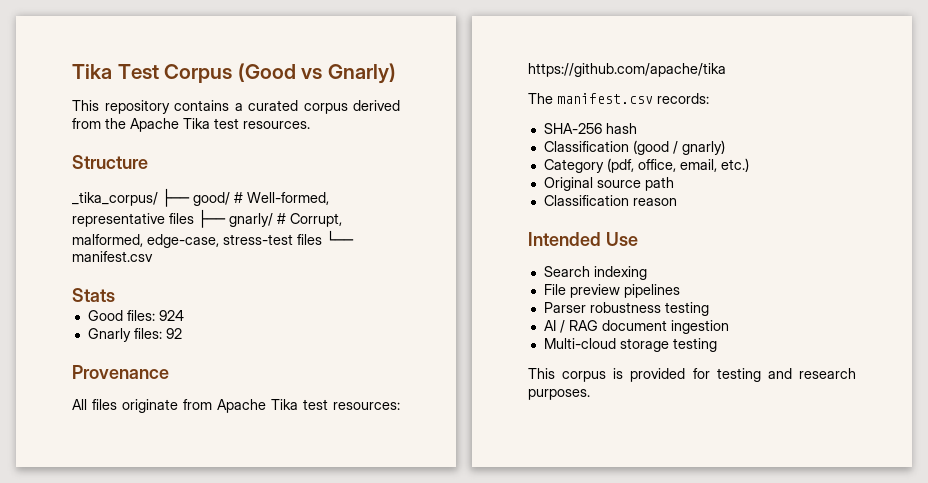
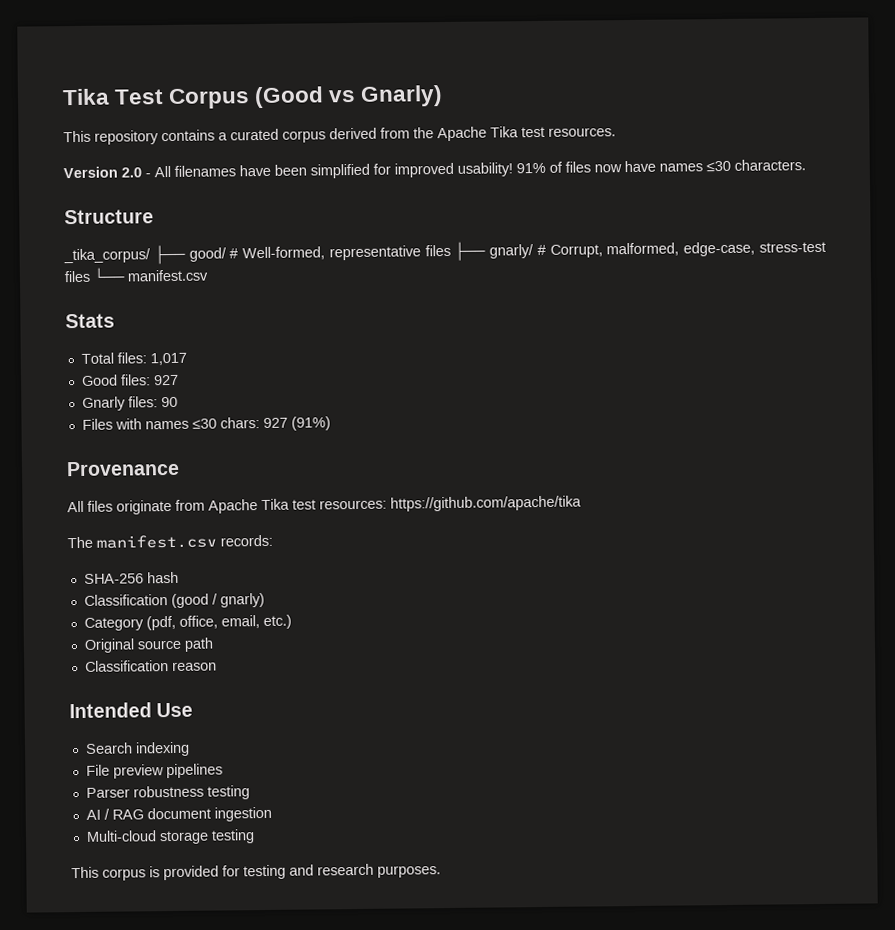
+ Version 2.0 - All filenames have been simplified for improved usability! 91% of files now have names ≤30 characters.
+ Total files: 1,017
- Good files: 924
+ Good files: 927
- Gnarly files: 92
+ Gnarly files: 90
+ Files with names ≤30 chars: 927 (91%)

